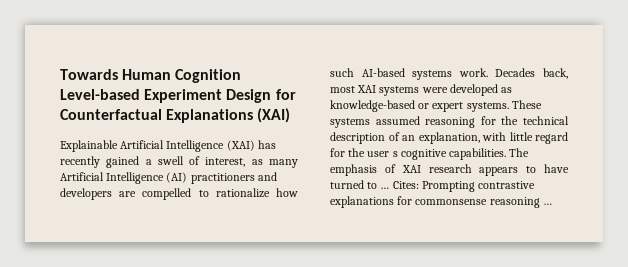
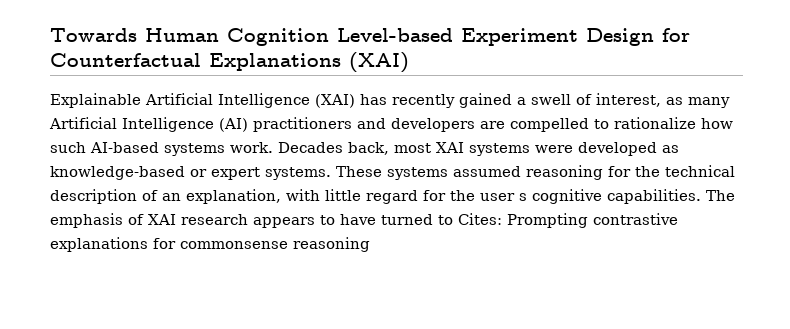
- The emphasis of XAI research appears to have turned to … Cites: Prompting contrastive explanations for commonsense reasoning …
+ The emphasis of XAI research appears to have turned to Cites: Prompting contrastive explanations for commonsense reasoning

